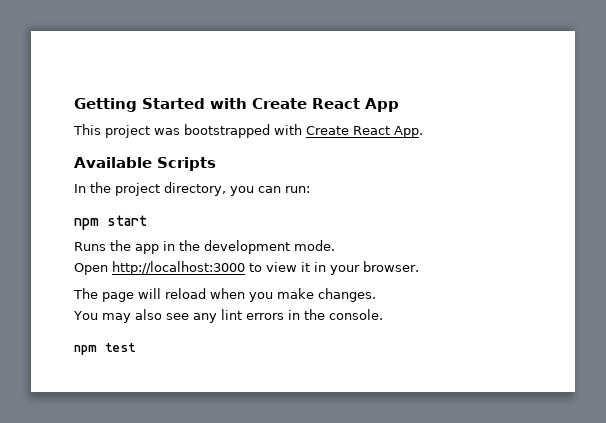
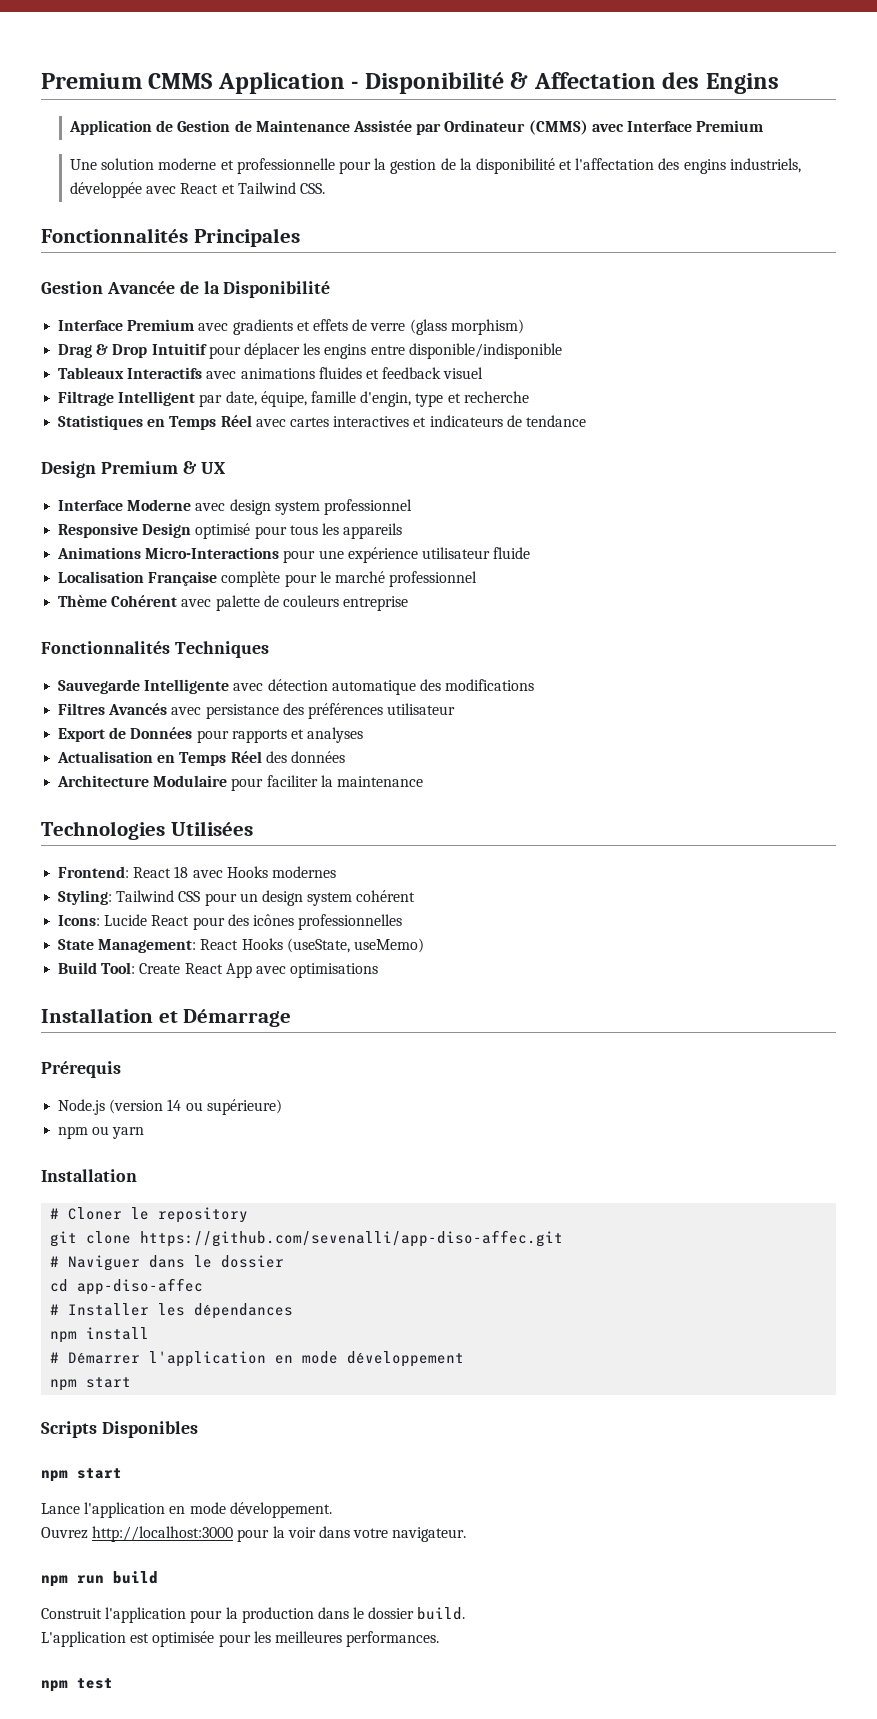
- Getting Started with Create React App
- This project was bootstrapped with Create React App.
- Available Scripts
- In the project directory, you can run:
+ Premium CMMS Application - Disponibilité & Affectation des Engins
+ Application de Gestion de Maintenance Assistée par Ordinateur (CMMS) avec Interface Premium
+ Une solution moderne et professionnelle pour la gestion de la disponibilité et l'affectation des engins industriels, développée avec React et Tailwind CSS.
+ Fonctionnalités Principales
+ Gestion Avancée de la Disponibilité
+ Interface Premium avec gradients et effets de verre (glass morphism)
+ Drag & Drop Intuitif pour déplacer les engins entre disponible/indisponible
+ Tableaux Interactifs avec animations fluides et feedback visuel
+ Filtrage Intelligent par date, équipe, famille d'engin, type et recherche
+ Statistiques en Temps Réel avec cartes interactives et indicateurs de tendance
+ Design Premium & UX
+ Interface Moderne avec design system professionnel
+ Responsive Design optimisé pour tous les appareils
+ Animations Micro-Interactions pour une expérience utilisateur fluide
+ Localisation Française complète pour le marché professionnel
+ Thème Cohérent avec palette de couleurs entreprise
+ Fonctionnalités Techniques
+ Sauvegarde Intelligente avec détection automatique des modifications
+ Filtres Avancés avec persistance des préférences utilisateur
+ Export de Données pour rapports et analyses
+ Actualisation en Temps Réel des données
+ Architecture Modulaire pour faciliter la maintenance
+ Technologies Utilisées
+ Frontend: React 18 avec Hooks modernes
+ Styling: Tailwind CSS pour un design system cohérent
+ Icons: Lucide React pour des icônes professionnelles
+ State Management: React Hooks (useState, useMemo)
+ Build Tool: Create React App avec optimisations
+ Installation et Démarrage
+ Prérequis
+ Node.js (version 14 ou supérieure)
+ npm ou yarn
+ Installation
+ # Cloner le repository
+ git clone https://github.com/sevenalli/app-diso-affec.git
+ # Naviguer dans le dossier
+ cd app-diso-affec
+ # Installer les dépendances
+ npm install
+ # Démarrer l'application en mode développement
  npm start
- Runs the app in the development mode.
- Open http://localhost:3000 to view it in your browser.
- The page will reload when you make changes.
- You may also see any lint errors in the console.
+ Scripts Disponibles
+ npm start
+ Lance l'application en mode développement.
+ Ouvrez http://localhost:3000 pour la voir dans votre navigateur.
+ npm run build
+ Construit l'application pour la production dans le dossier build.
+ L'application est optimisée pour les meilleures performances.

